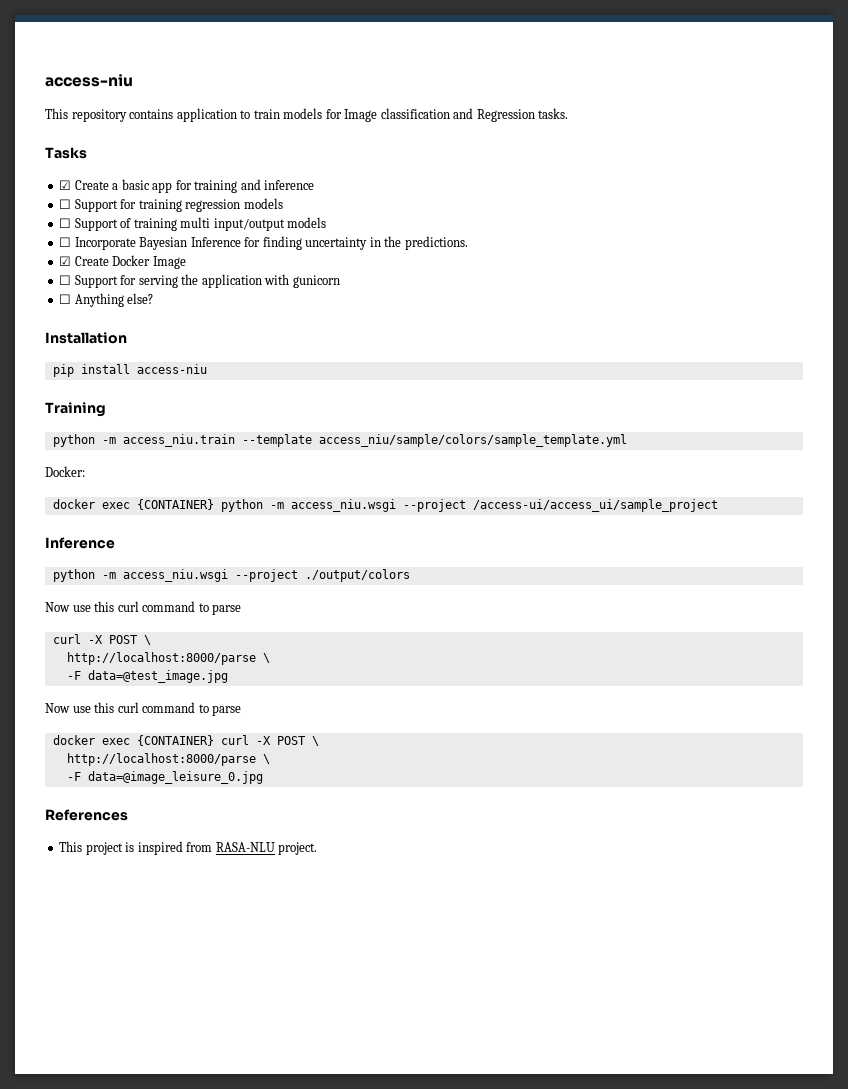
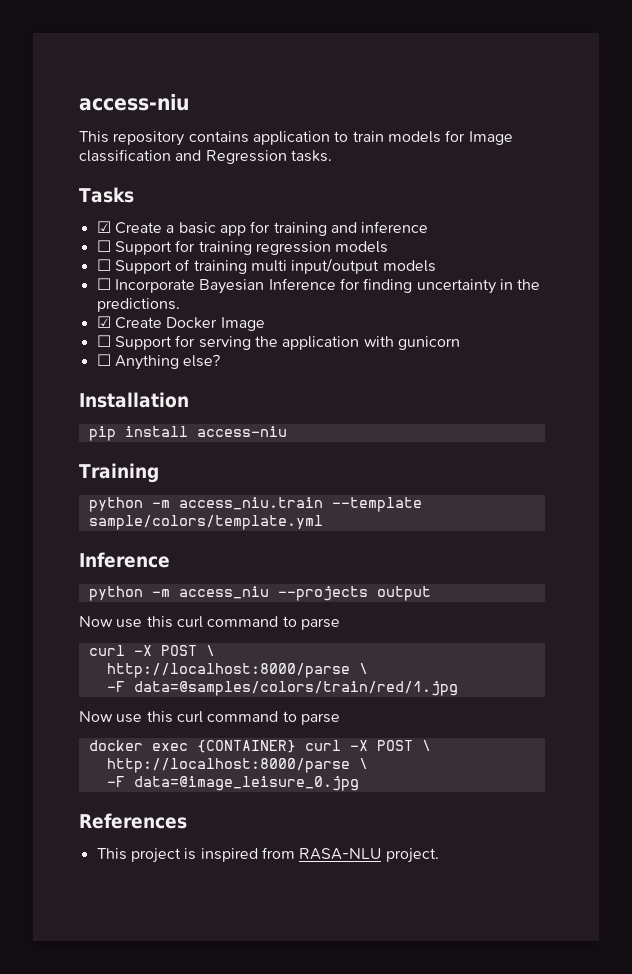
- python -m access_niu.train --template access_niu/sample/colors/sample_template.yml
- Docker:
- docker exec {CONTAINER} python -m access_niu.wsgi --project /access-ui/access_ui/sample_project
+ python -m access_niu.train --template sample/colors/template.yml
- python -m access_niu.wsgi --project ./output/colors
+ python -m access_niu --projects output
- -F data=@test_image.jpg
+ -F data=@samples/colors/train/red/1.jpg

